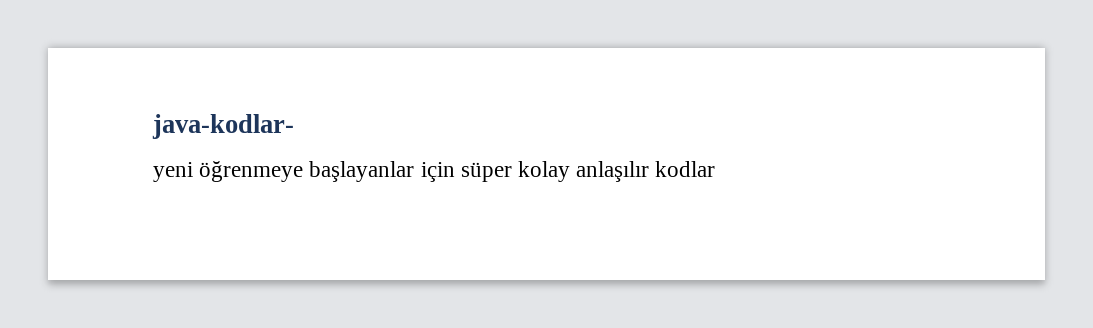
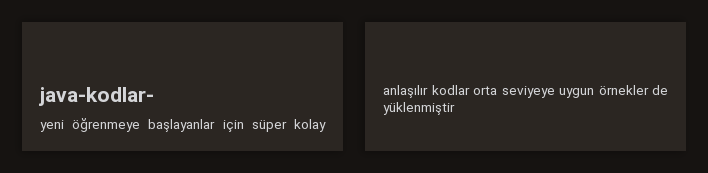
- yeni öğrenmeye başlayanlar için süper kolay anlaşılır kodlar
+ yeni öğrenmeye başlayanlar için süper kolay anlaşılır kodlar orta seviyeye uygun örnekler de yüklenmiştir

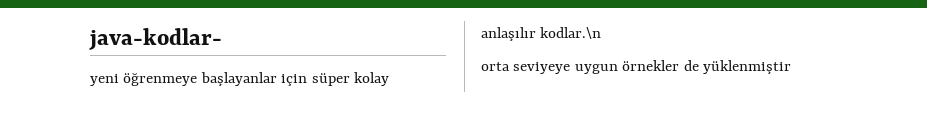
- yeni öğrenmeye başlayanlar için süper kolay anlaşılır kodlar orta seviyeye uygun örnekler de yüklenmiştir
+ yeni öğrenmeye başlayanlar için süper kolay anlaşılır kodlar.\n
+ orta seviyeye uygun örnekler de yüklenmiştir

